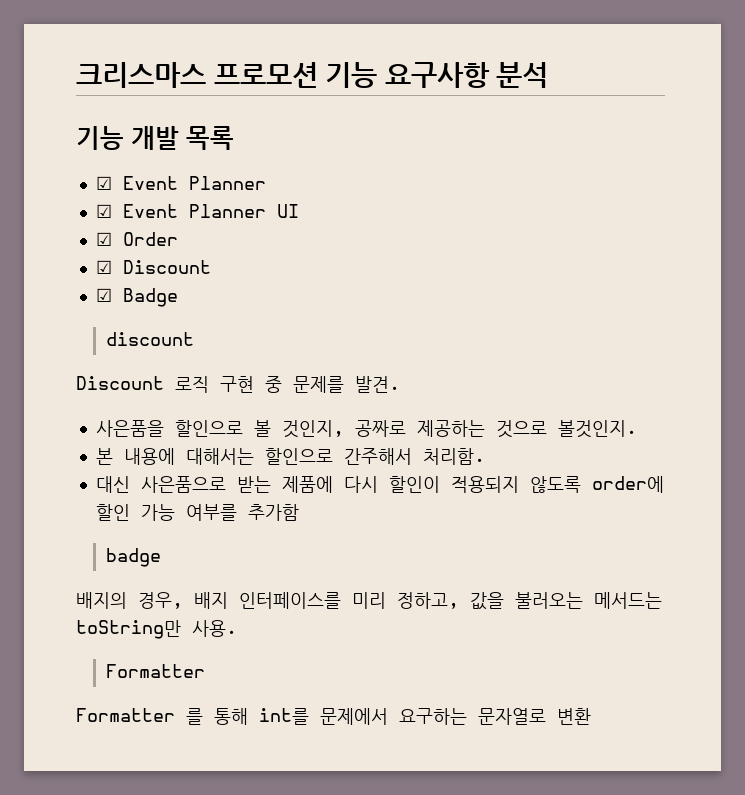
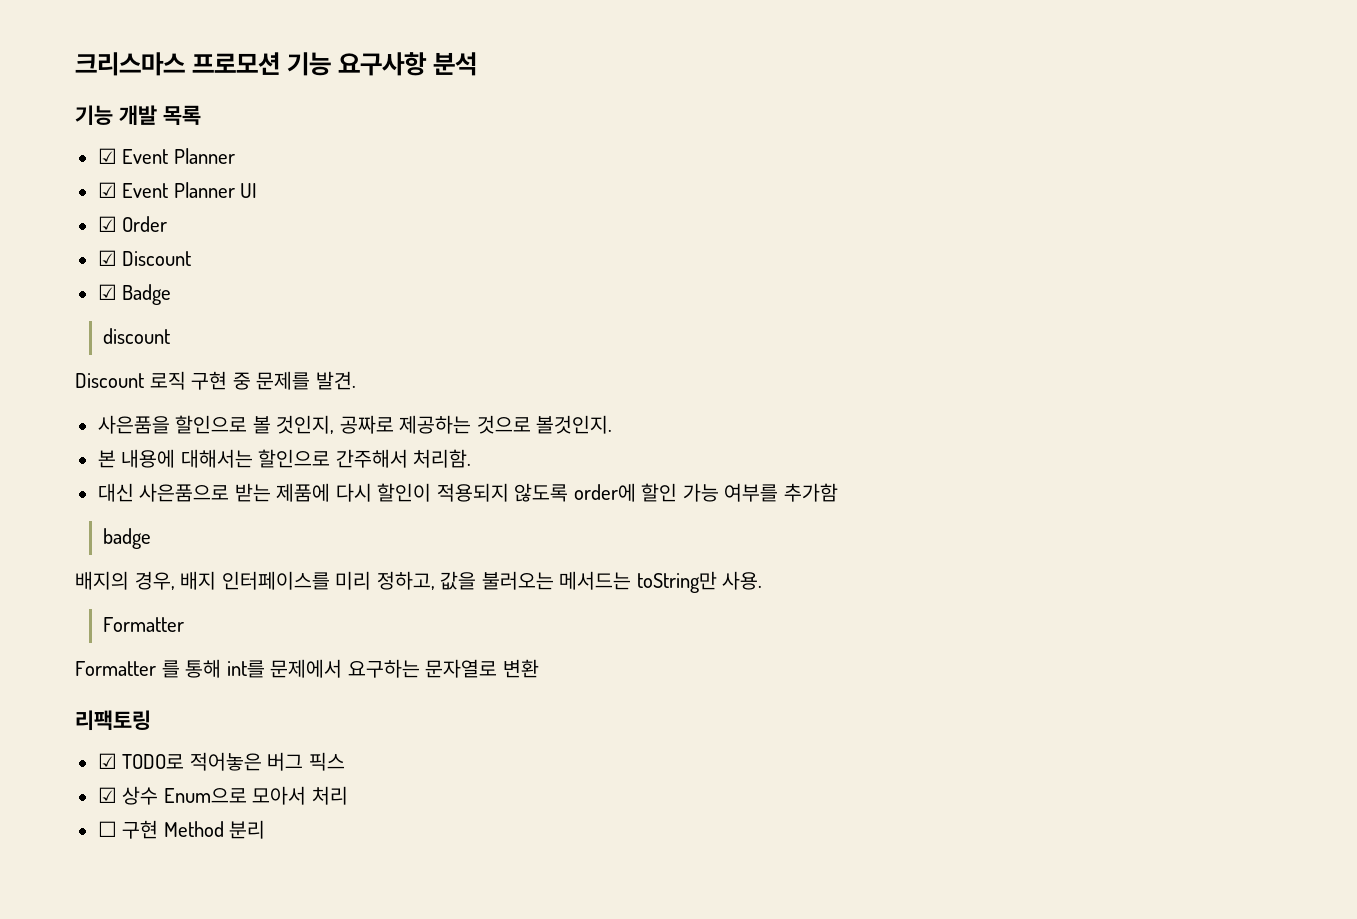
+ 리팩토링
+ ☑ TODO로 적어놓은 버그 픽스
+ ☑ 상수 Enum으로 모아서 처리
+ ☐ 구현 Method 분리

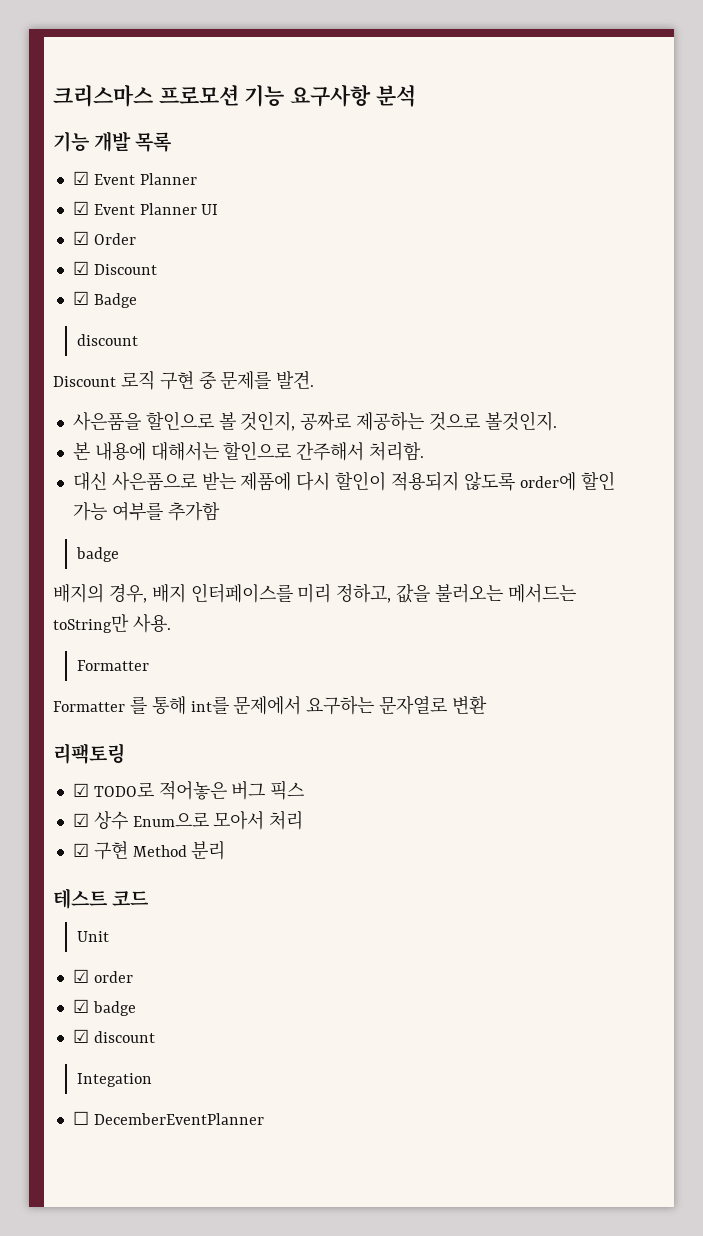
- ☐ 구현 Method 분리
+ ☑ 구현 Method 분리
+ 테스트 코드
+ Unit
+ ☑ order
+ ☑ badge
+ ☑ discount
+ Integation
+ ☐ DecemberEventPlanner

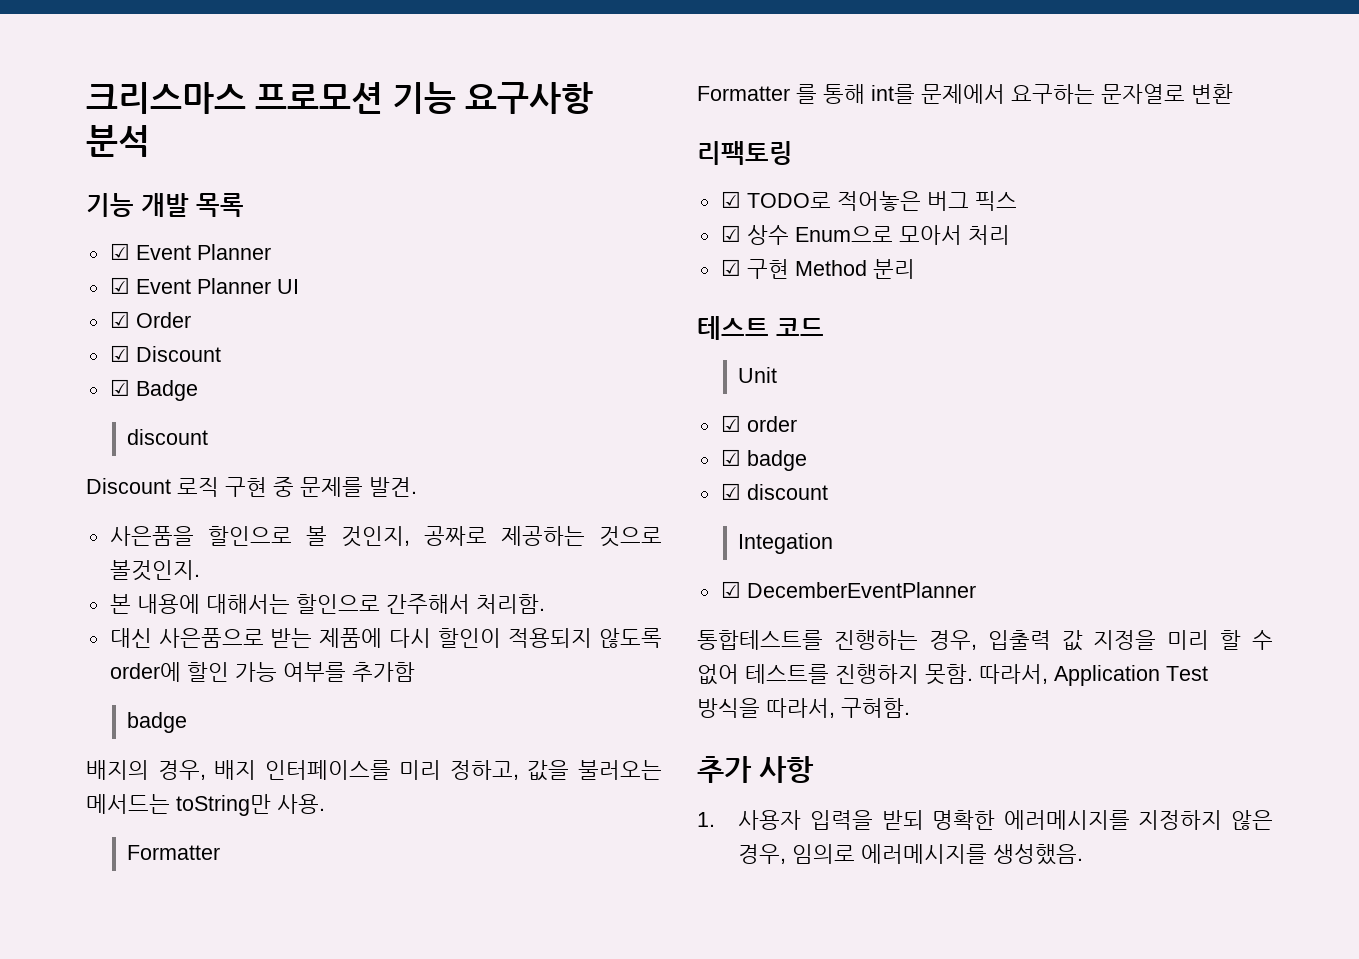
- ☐ DecemberEventPlanner
+ ☑ DecemberEventPlanner
+ 통합테스트를 진행하는 경우, 입출력 값 지정을 미리 할 수 없어 테스트를 진행하지 못함. 따라서, Application Test 방식을 따라서, 구혀함.
+ 추가 사항
+ 1. 사용자 입력을 받되 명확한 에러메시지를 지정하지 않은 경우, 임의로 에러메시지를 생성했음.

